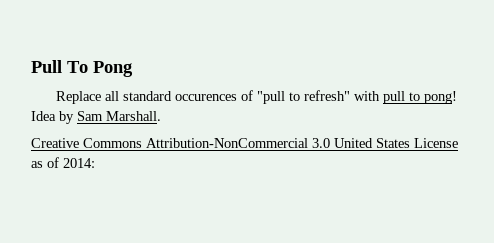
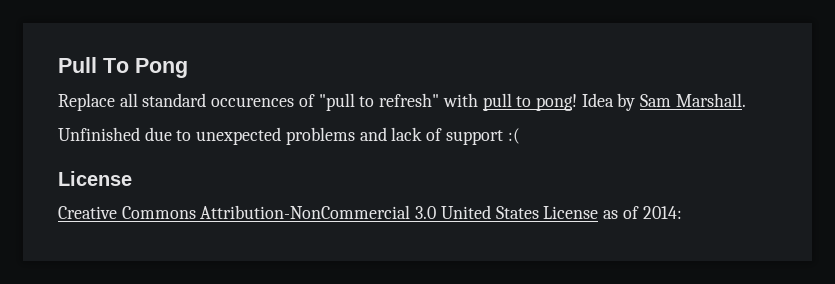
+ Unfinished due to unexpected problems and lack of support :(
+ License

